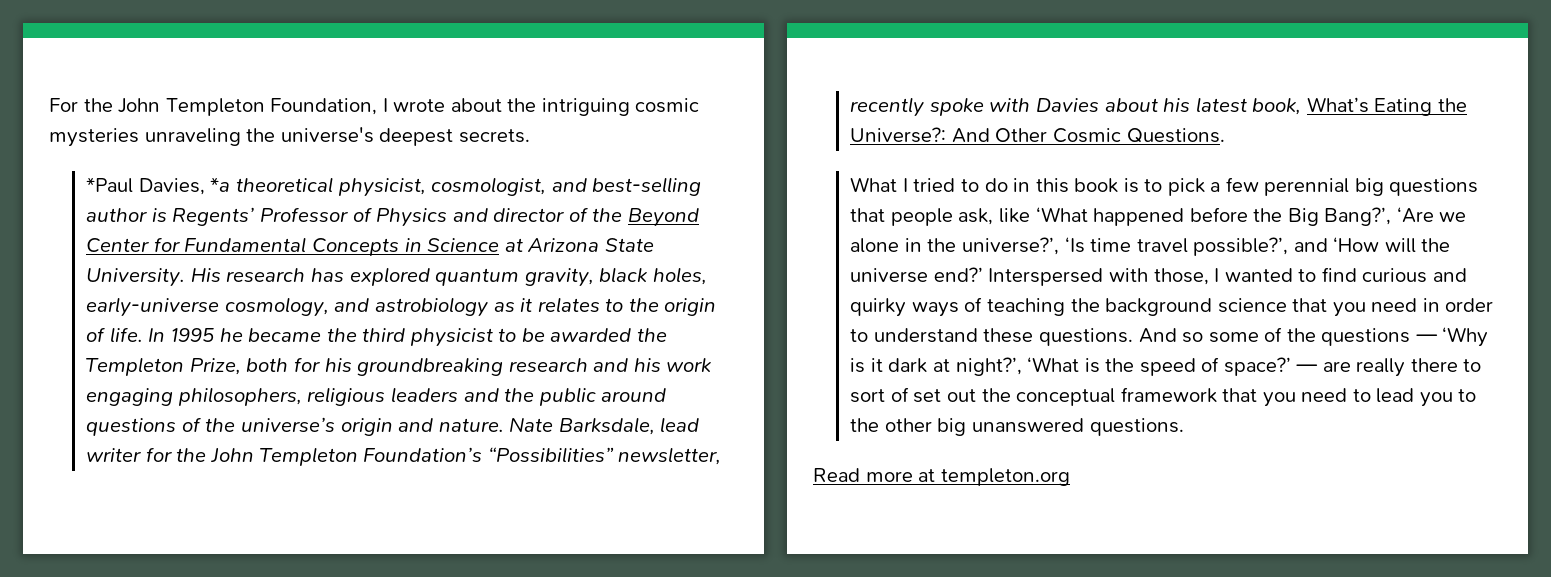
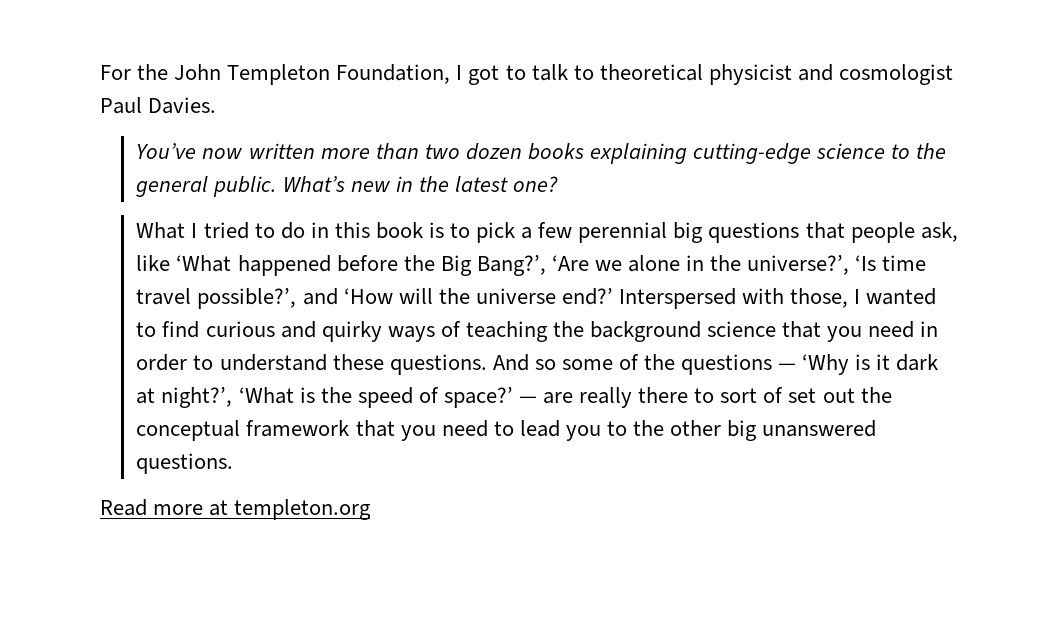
- For the John Templeton Foundation, I wrote about the intriguing cosmic mysteries unraveling the universe's deepest secrets.
- *Paul Davies, *a theoretical physicist, cosmologist, and best-selling author is Regents’ Professor of Physics and director of the Beyond Center for Fundamental Concepts in Science at Arizona State University. His research has explored quantum gravity, black holes, early-universe cosmology, and astrobiology as it relates to the origin of life. In 1995 he became the third physicist to be awarded the Templeton Prize, both for his groundbreaking research and his work engaging philosophers, religious leaders and the public around questions of the universe’s origin and nature. Nate Barksdale, lead writer for the John Templeton Foundation’s “Possibilities” newsletter, recently spoke with Davies about his latest book, What’s Eating the Universe?: And Other Cosmic Questions.
+ For the John Templeton Foundation, I got to talk to theoretical physicist and cosmologist Paul Davies.
+ You’ve now written more than two dozen books explaining cutting-edge science to the general public. What’s new in the latest one?

